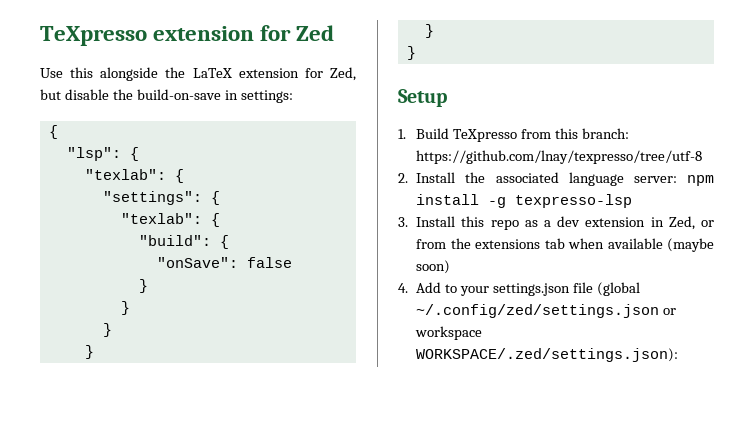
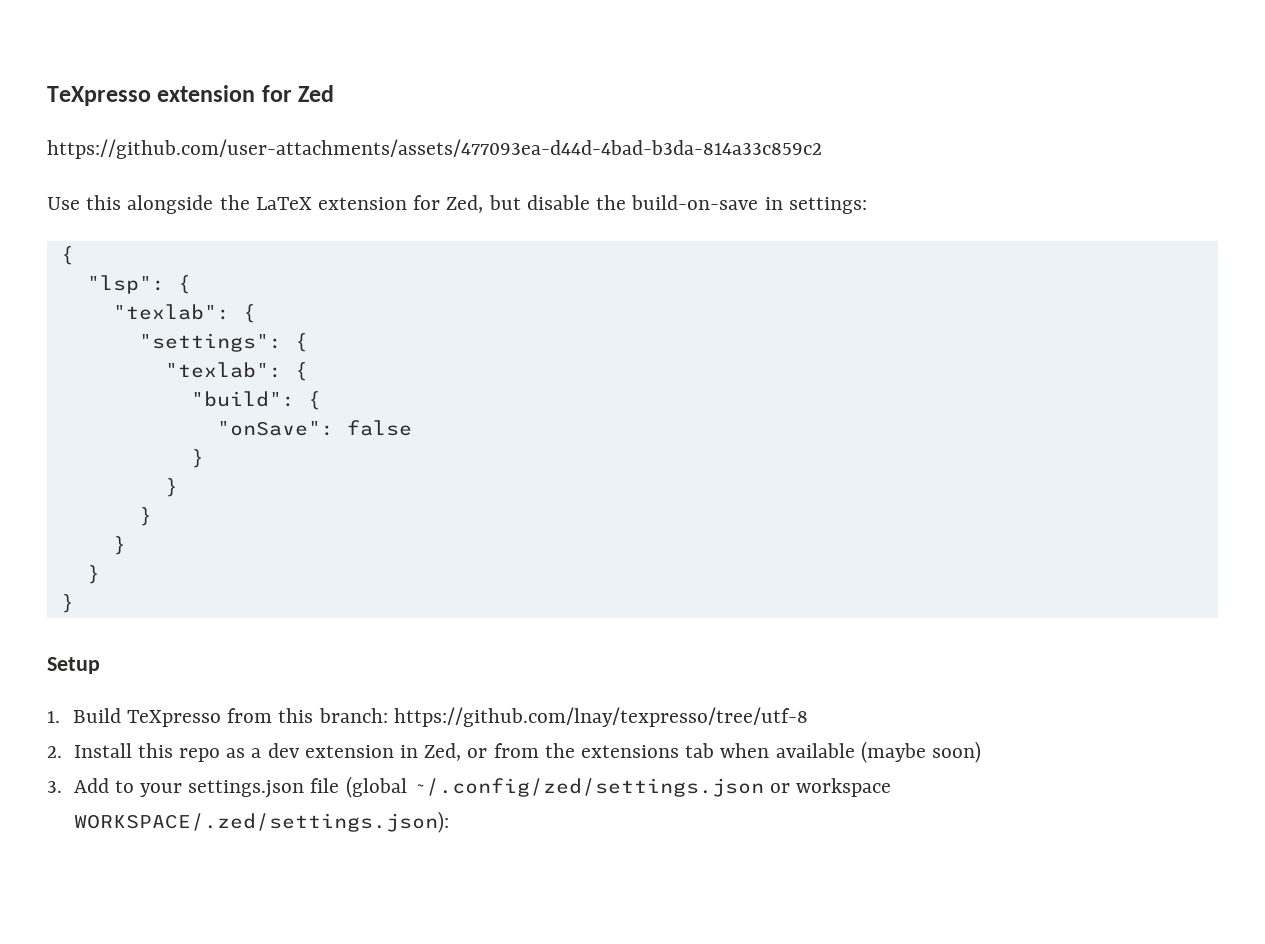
+ https://github.com/user-attachments/assets/477093ea-d44d-4bad-b3da-814a33c859c2
- 2. Install the associated language server: npm install -g texpresso-lsp
- 3. Install this repo as a dev extension in Zed, or from the extensions tab when available (maybe soon)
+ 2. Install this repo as a dev extension in Zed, or from the extensions tab when available (maybe soon)
- 4. Add to your settings.json file (global ~/.config/zed/settings.json or workspace WORKSPACE/.zed/settings.json):
+ 3. Add to your settings.json file (global ~/.config/zed/settings.json or workspace WORKSPACE/.zed/settings.json):

